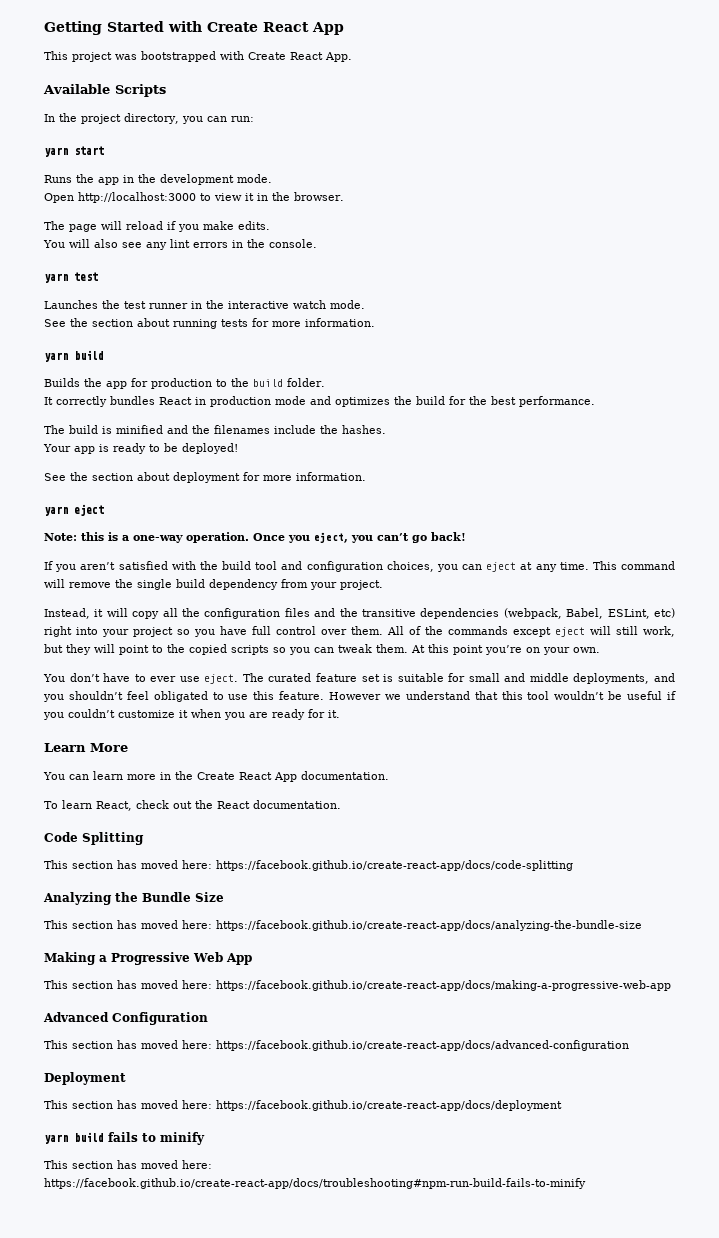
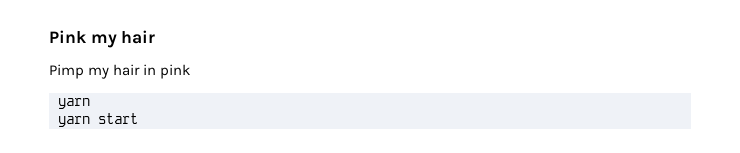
- Getting Started with Create React App
- This project was bootstrapped with Create React App.
- Available Scripts
- In the project directory, you can run:
+ Pink my hair
+ Pimp my hair in pink
+ yarn
  yarn start
- Runs the app in the development mode.
- Open http://localhost:3000 to view it in the browser.
- The page will reload if you make edits.
- You will also see any lint errors in the console.
- yarn test
- Launches the test runner in the interactive watch mode.
- See the section about running tests for more information.
- yarn build
- Builds the app for production to the build folder.
- It correctly bundles React in production mode and optimizes the build for the best performance.
- The build is minified and the filenames include the hashes.
- Your app is ready to be deployed!
- See the section about deployment for more information.
- yarn eject
- Note: this is a one-way operation. Once you eject, you can’t go back!
- If you aren’t satisfied with the build tool and configuration choices, you can eject at any time. This command will remove the single build dependency from your project.
- Instead, it will copy all the configuration files and the transitive dependencies (webpack, Babel, ESLint, etc) right into your project so you have full control over them. All of the commands except eject will still work, but they will point to the copied scripts so you can tweak them. At this point you’re on your own.
- You don’t have to ever use eject. The curated feature set is suitable for small and middle deployments, and you shouldn’t feel obligated to use this feature. However we understand that this tool wouldn’t be useful if you couldn’t customize it when you are ready for it.
- Learn More
- You can learn more in the Create React App documentation.
- To learn React, check out the React documentation.
- Code Splitting
- This section has moved here: https://facebook.github.io/create-react-app/docs/code-splitting
- Analyzing the Bundle Size
- This section has moved here: https://facebook.github.io/create-react-app/docs/analyzing-the-bundle-size
- Making a Progressive Web App
- This section has moved here: https://facebook.github.io/create-react-app/docs/making-a-progressive-web-app
- Advanced Configuration
- This section has moved here: https://facebook.github.io/create-react-app/docs/advanced-configuration
- Deployment
- This section has moved here: https://facebook.github.io/create-react-app/docs/deployment
- yarn build fails to minify
- This section has moved here: https://facebook.github.io/create-react-app/docs/troubleshooting#npm-run-build-fails-to-minify

